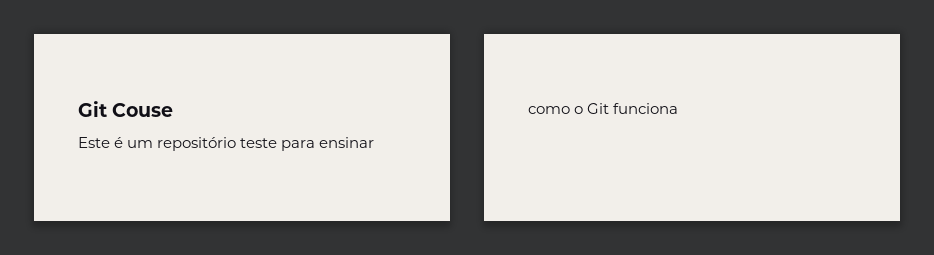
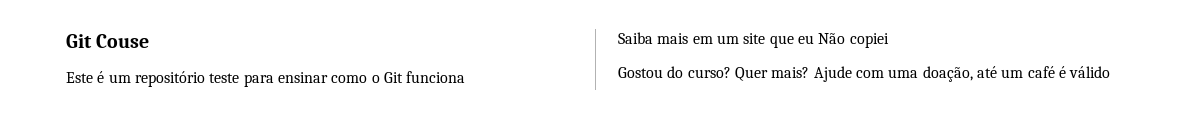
+ Saiba mais em um site que eu Não copiei
+ Gostou do curso? Quer mais? Ajude com uma doação, até um café é válido

